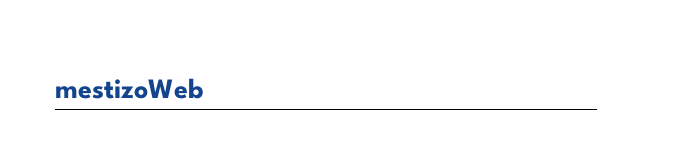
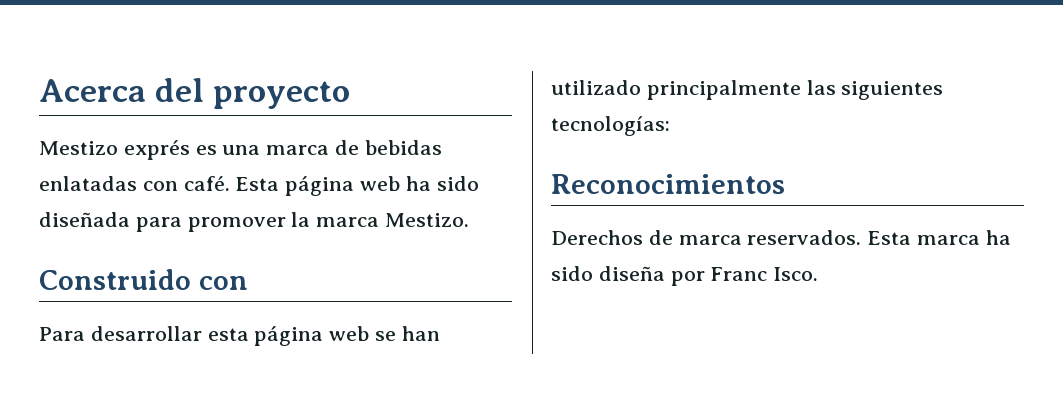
- mestizoWeb
+ Acerca del proyecto
+ Mestizo exprés es una marca de bebidas enlatadas con café. Esta página web ha sido diseñada para promover la marca Mestizo.
+ Construido con
+ Para desarrollar esta página web se han utilizado principalmente las siguientes tecnologías:
+ Reconocimientos
+ Derechos de marca reservados. Esta marca ha sido diseña por Franc Isco.

